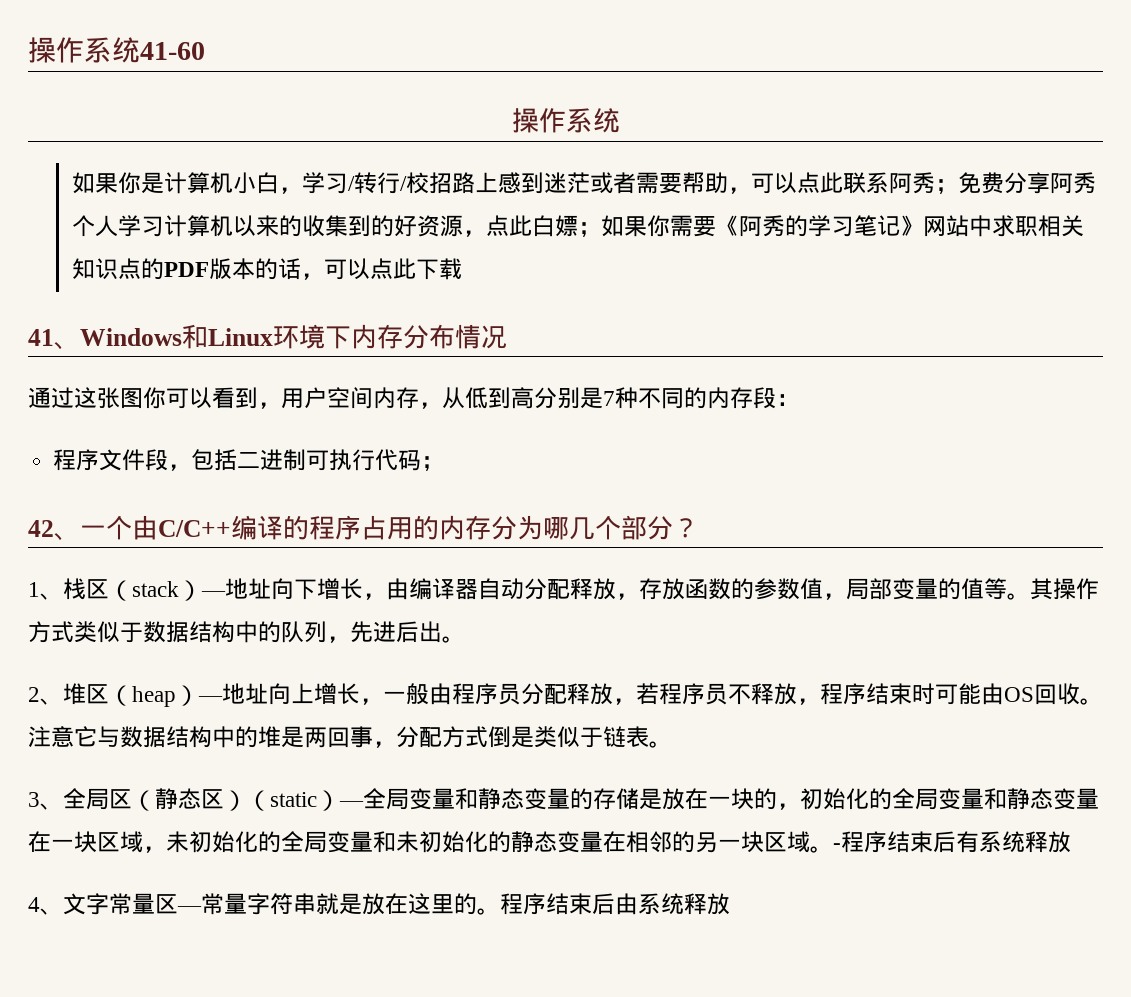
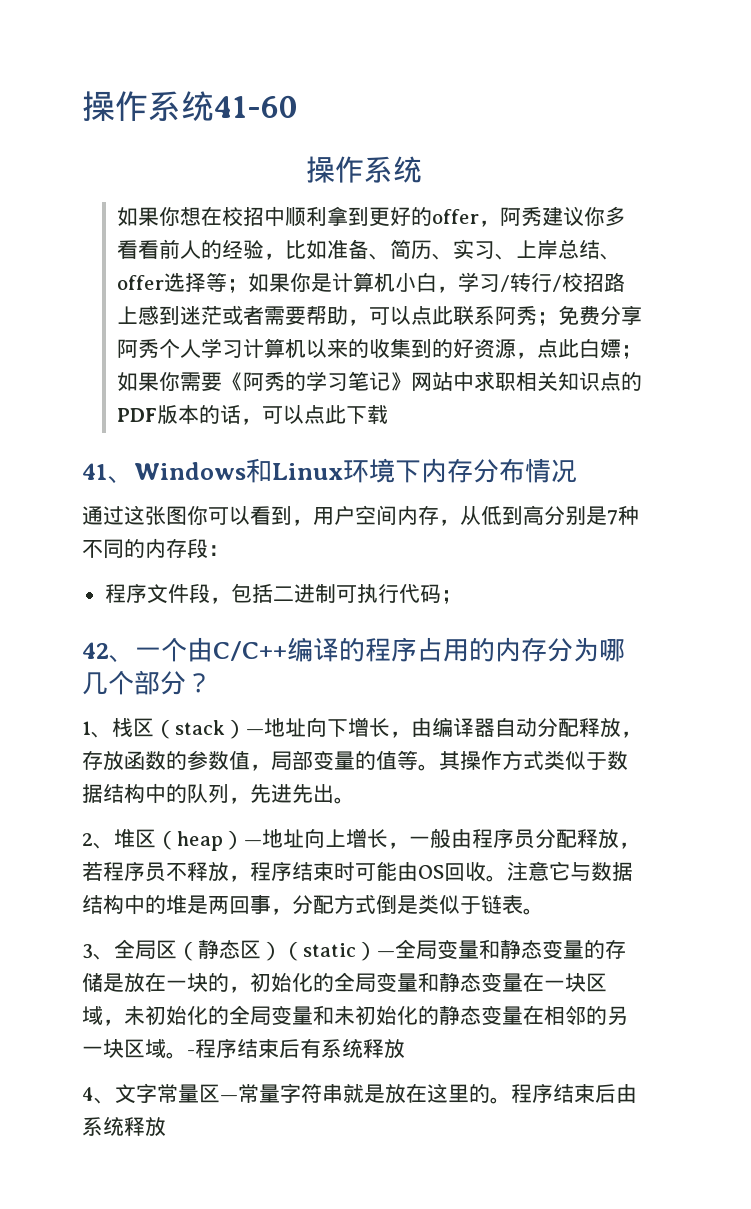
- 如果你是计算机小白，学习/转行/校招路上感到迷茫或者需要帮助，可以点此联系阿秀；免费分享阿秀个人学习计算机以来的收集到的好资源，点此白嫖；如果你需要《阿秀的学习笔记》网站中求职相关知识点的PDF版本的话，可以点此下载
+ 如果你想在校招中顺利拿到更好的offer，阿秀建议你多看看前人的经验，比如准备、简历、实习、上岸总结、offer选择等；如果你是计算机小白，学习/转行/校招路上感到迷茫或者需要帮助，可以点此联系阿秀；免费分享阿秀个人学习计算机以来的收集到的好资源，点此白嫖；如果你需要《阿秀的学习笔记》网站中求职相关知识点的PDF版本的话，可以点此下载
- 其操作方式类似于数据结构中的队列，先进后出。
+ 其操作方式类似于数据结构中的队列，先进先出。

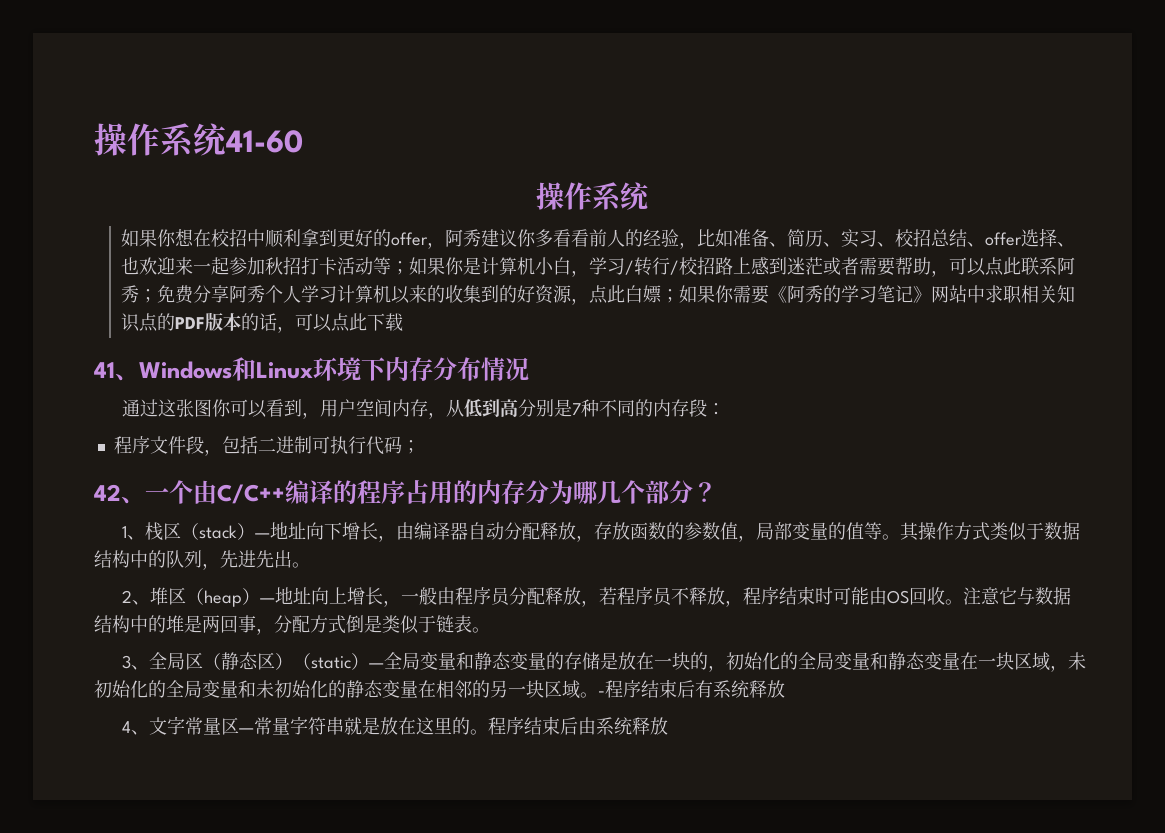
- 如果你想在校招中顺利拿到更好的offer，阿秀建议你多看看前人的经验，比如准备、简历、实习、上岸总结、offer选择等；
+ 如果你想在校招中顺利拿到更好的offer，阿秀建议你多看看前人的经验，比如准备、简历、实习、校招总结、offer选择、也欢迎来一起参加秋招打卡活动等；

